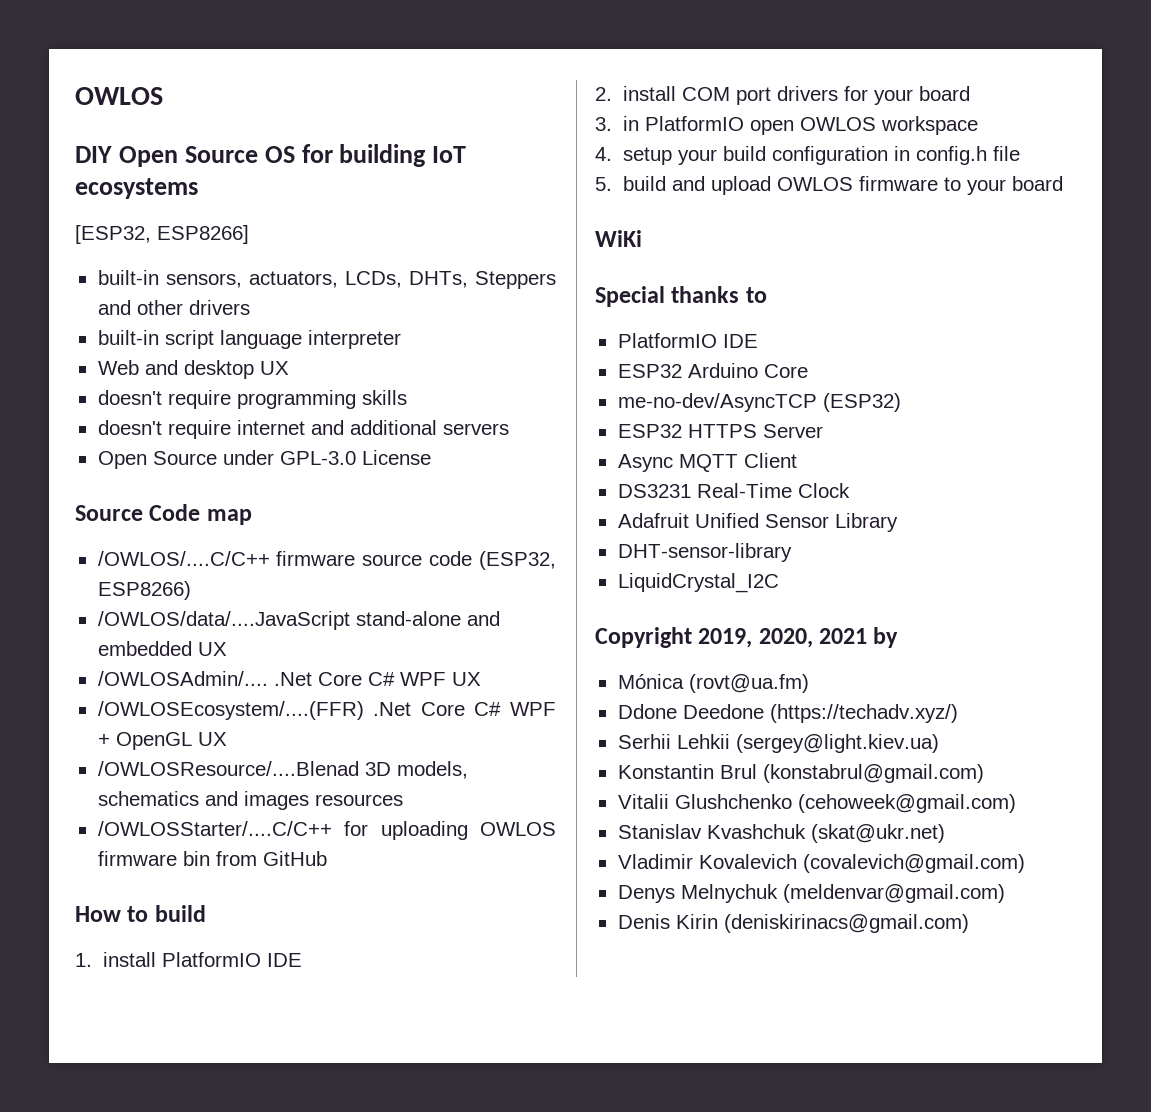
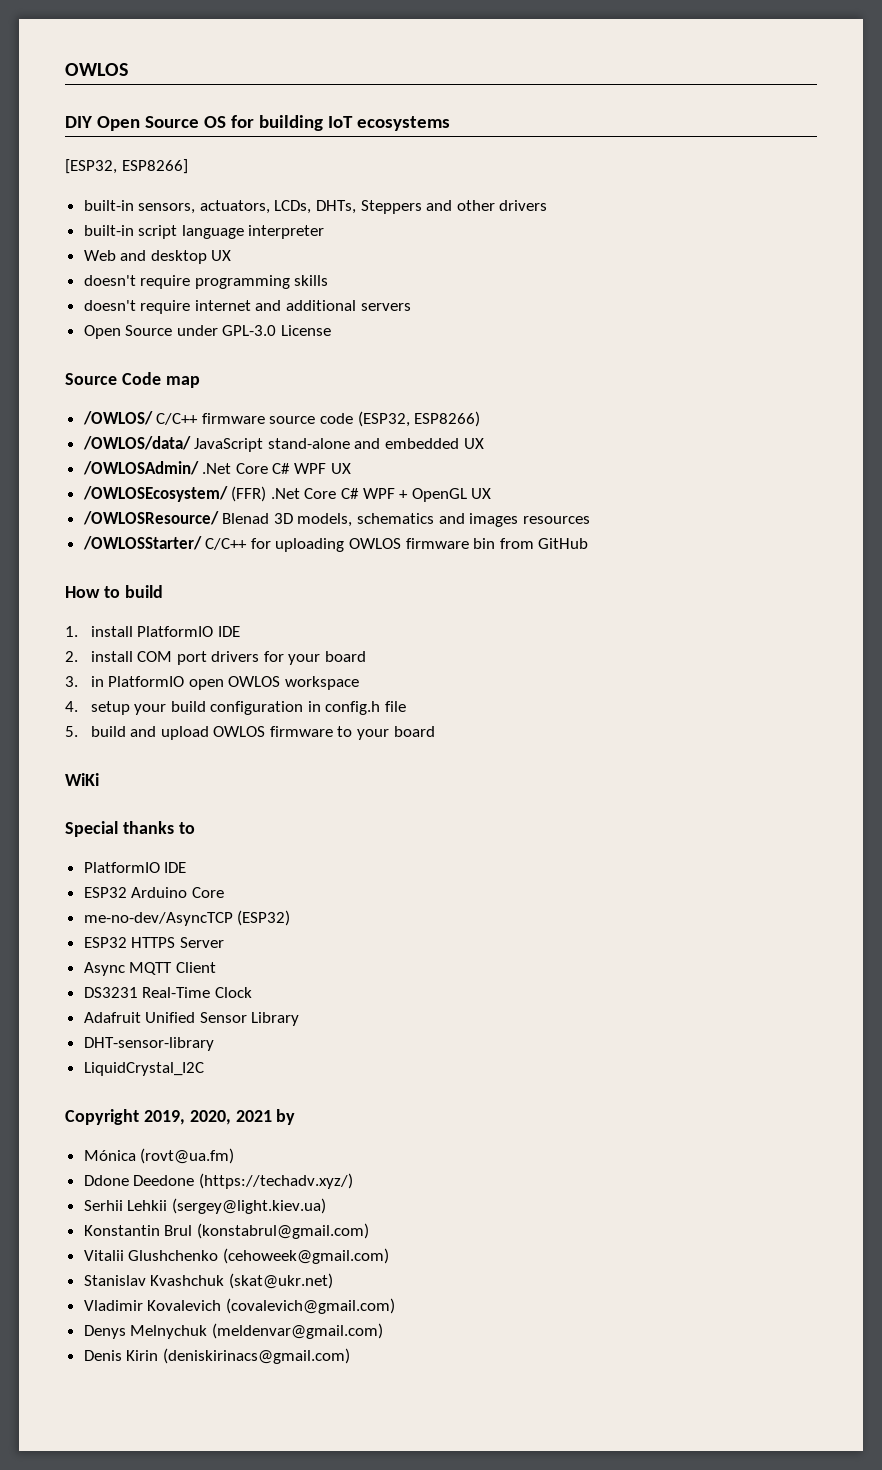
- /OWLOS/....C/C++ firmware source code (ESP32, ESP8266)
+ /OWLOS/ C/C++ firmware source code (ESP32, ESP8266)
- /OWLOS/data/....JavaScript stand-alone and embedded UX
+ /OWLOS/data/ JavaScript stand-alone and embedded UX
- /OWLOSAdmin/.... .Net Core C# WPF UX
+ /OWLOSAdmin/ .Net Core C# WPF UX
- /OWLOSEcosystem/....(FFR) .Net Core C# WPF + OpenGL UX
+ /OWLOSEcosystem/ (FFR) .Net Core C# WPF + OpenGL UX
- /OWLOSResource/....Blenad 3D models, schematics and images resources
+ /OWLOSResource/ Blenad 3D models, schematics and images resources
- /OWLOSStarter/....C/C++ for uploading OWLOS firmware bin from GitHub
+ /OWLOSStarter/ C/C++ for uploading OWLOS firmware bin from GitHub

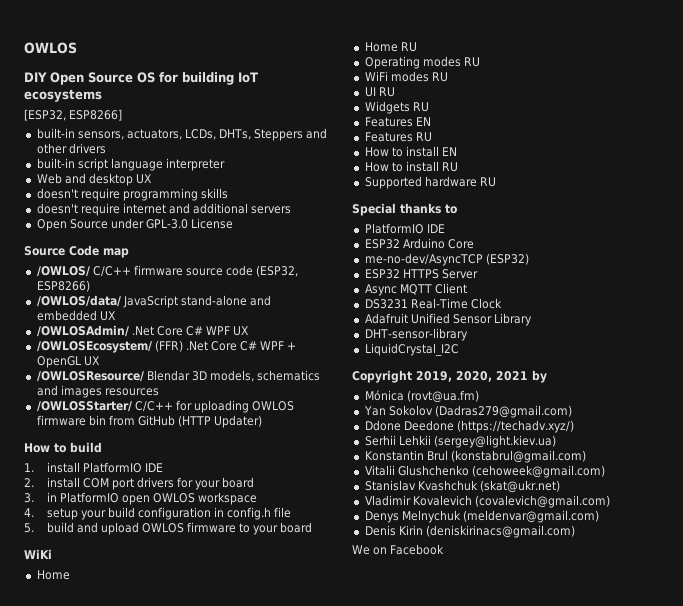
- /OWLOSResource/ Blenad 3D models, schematics and images resources
+ /OWLOSResource/ Blendar 3D models, schematics and images resources
- /OWLOSStarter/ C/C++ for uploading OWLOS firmware bin from GitHub
+ /OWLOSStarter/ C/C++ for uploading OWLOS firmware bin from GitHub (HTTP Updater)
  WiKi
+ Home
+ Home RU
+ Оperating modes RU
+ WiFi modes RU
+ UI RU
+ Widgets RU
+ Features EN
+ Features RU
+ How to install EN
+ How to install RU
+ Supported hardware RU
+ Yan Sokolov (Dadras279@gmail.com)
+ We on Facebook

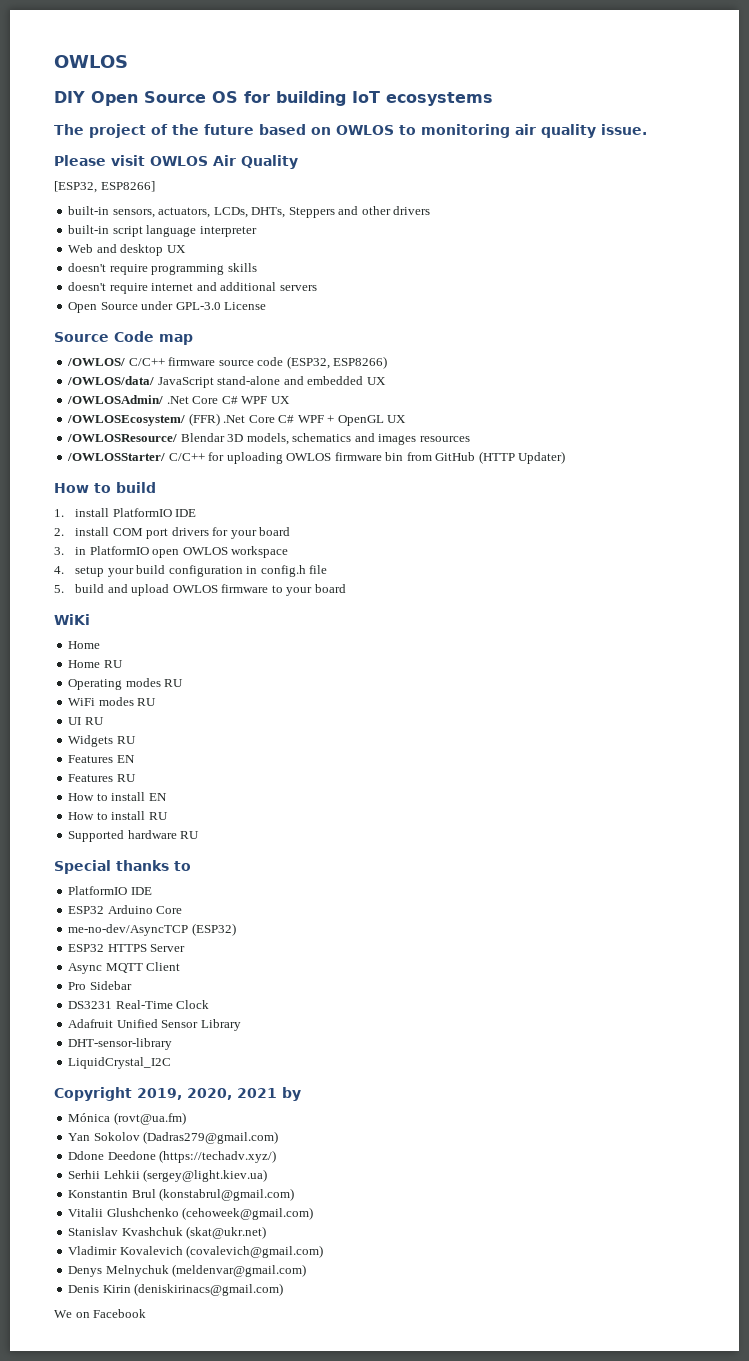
+ The project of the future based on OWLOS to monitoring air quality issue.
+ Please visit OWLOS Air Quality
+ Pro Sidebar

